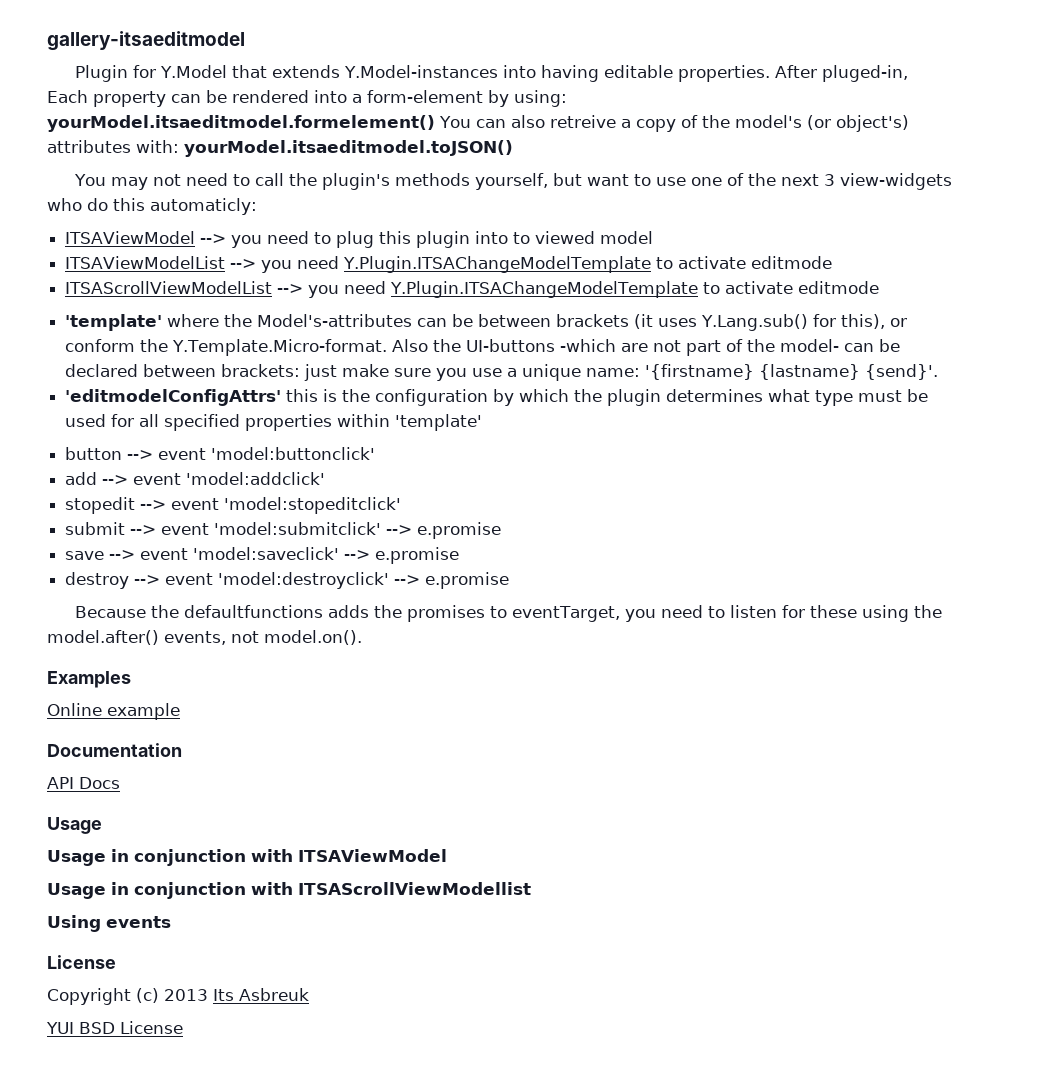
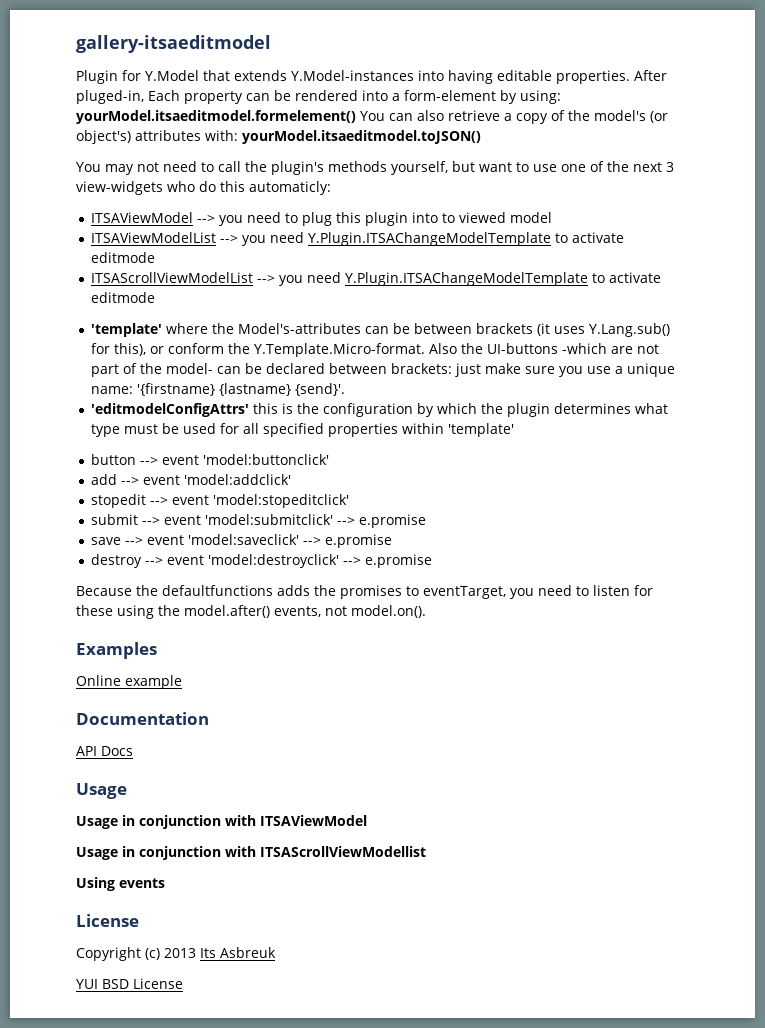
- After pluged-in, Each property can be rendered into a form-element by using: yourModel.itsaeditmodel.formelement() You can also retreive a copy of the model's (or object's) attributes with: yourModel.itsaeditmodel.toJSON()
+ After pluged-in, Each property can be rendered into a form-element by using: yourModel.itsaeditmodel.formelement() You can also retrieve a copy of the model's (or object's) attributes with: yourModel.itsaeditmodel.toJSON()

